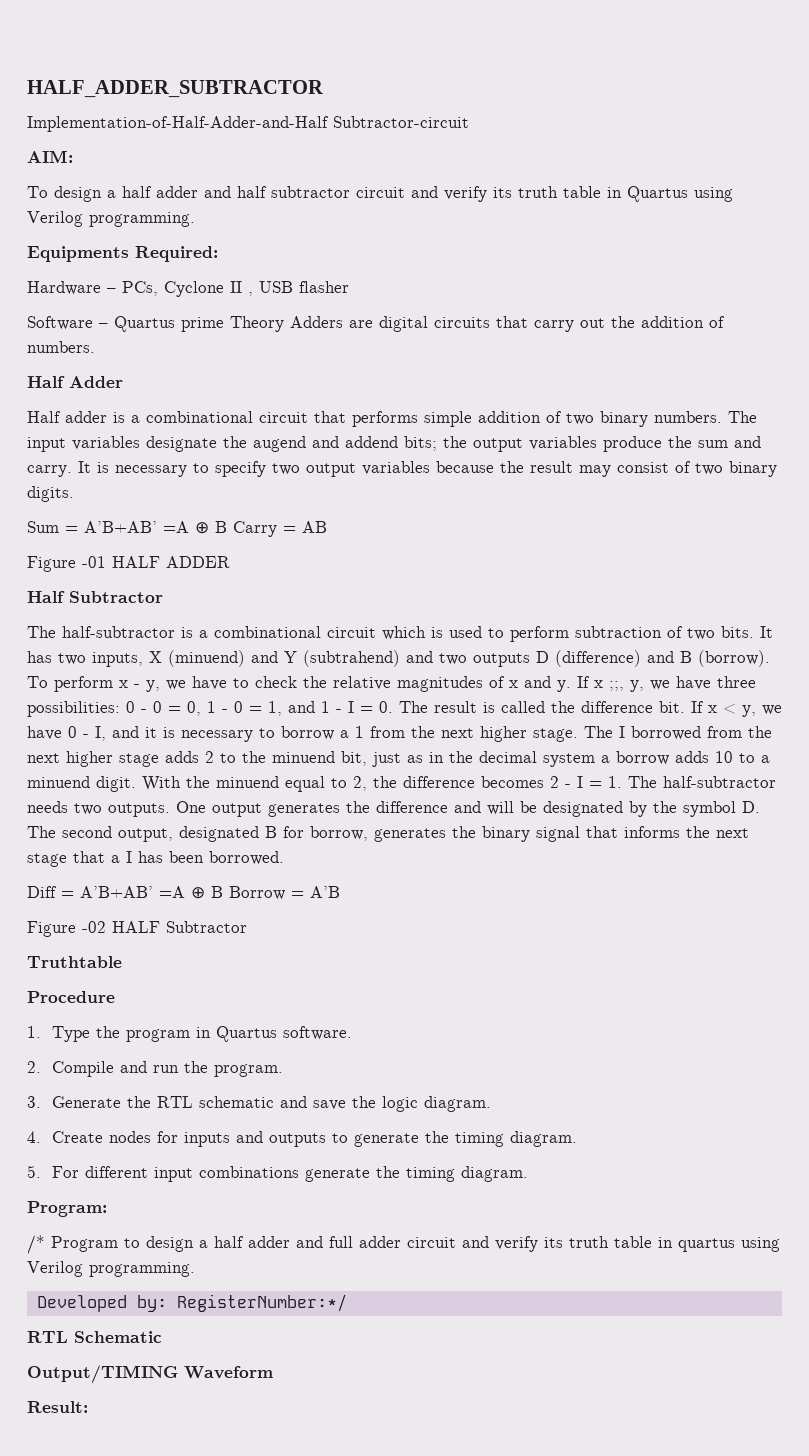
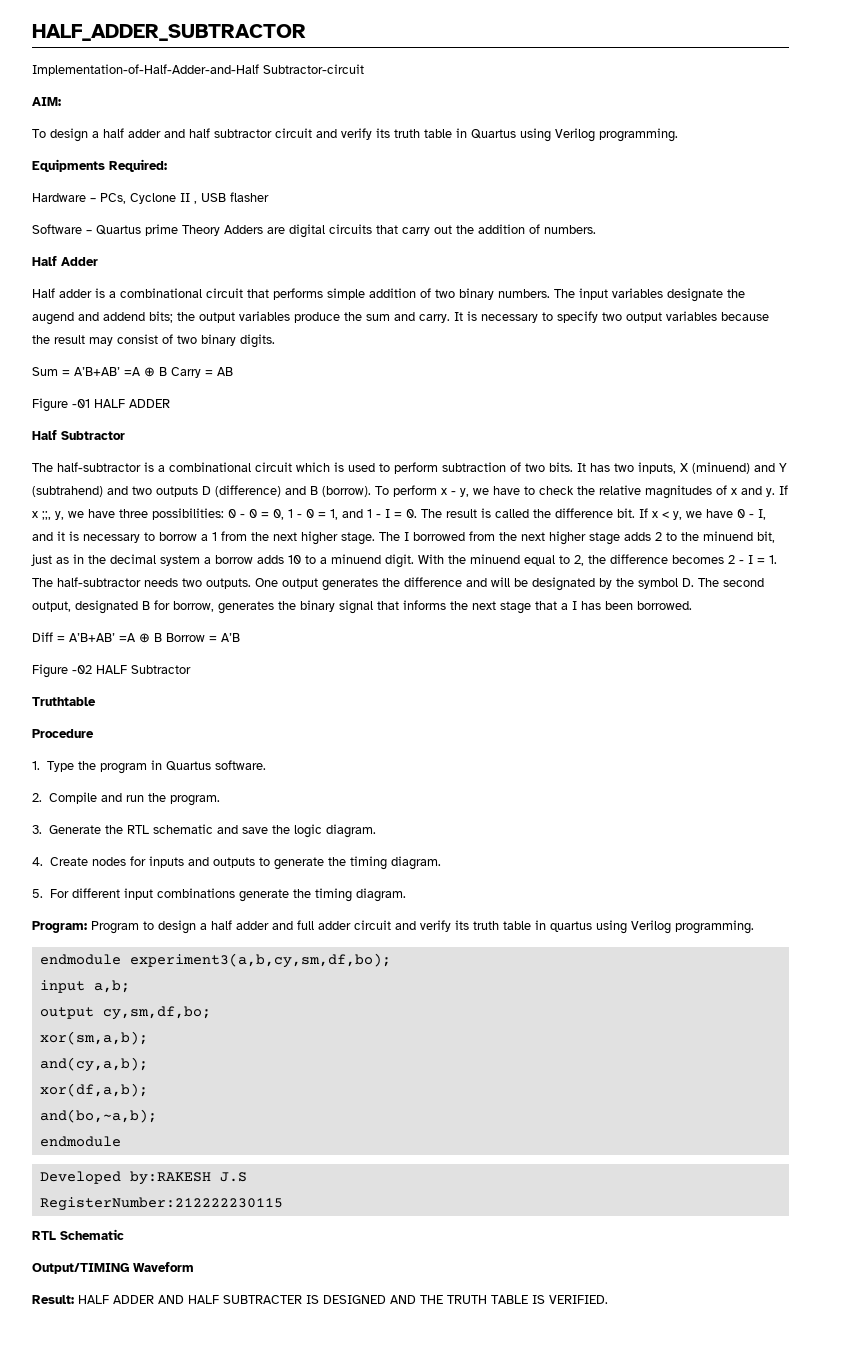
- Program:
- /* Program to design a half adder and full adder circuit and verify its truth table in quartus using Verilog programming.
+ Program: Program to design a half adder and full adder circuit and verify its truth table in quartus using Verilog programming.
- Developed by: RegisterNumber:*/
+ endmodule experiment3(a,b,cy,sm,df,bo);
+ input a,b;
+ output cy,sm,df,bo;
+ xor(sm,a,b);
+ and(cy,a,b);
+ xor(df,a,b);
+ and(bo,~a,b);
+ endmodule
+ Developed by:RAKESH J.S
+ RegisterNumber:212222230115
- Result:
+ Result: HALF ADDER AND HALF SUBTRACTER IS DESIGNED AND THE TRUTH TABLE IS VERIFIED.

